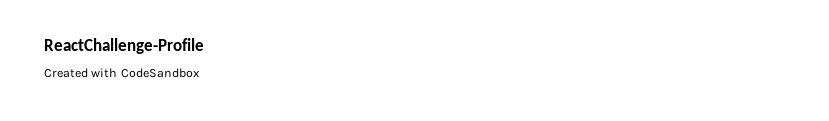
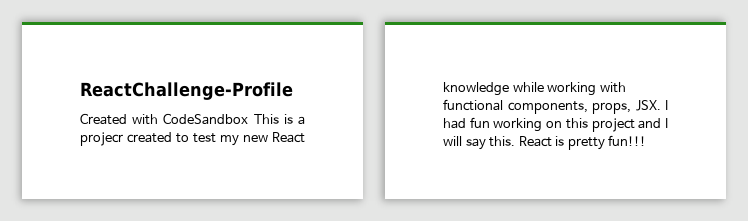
- Created with CodeSandbox
+ Created with CodeSandbox This is a projecr created to test my new React knowledge while working with functional components, props, JSX. I had fun working on this project and I will say this. React is pretty fun!!!

